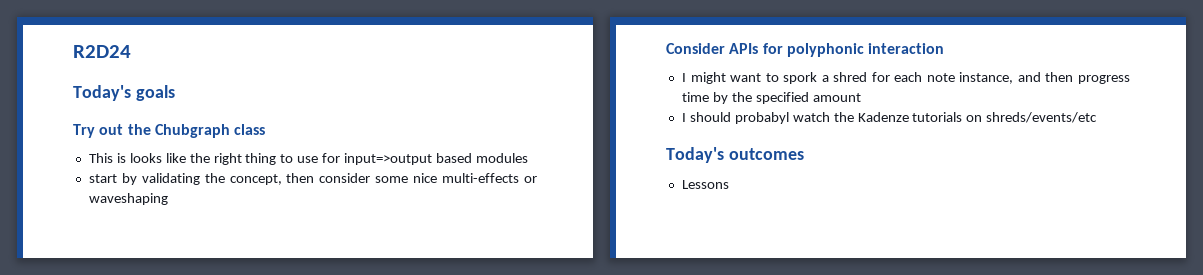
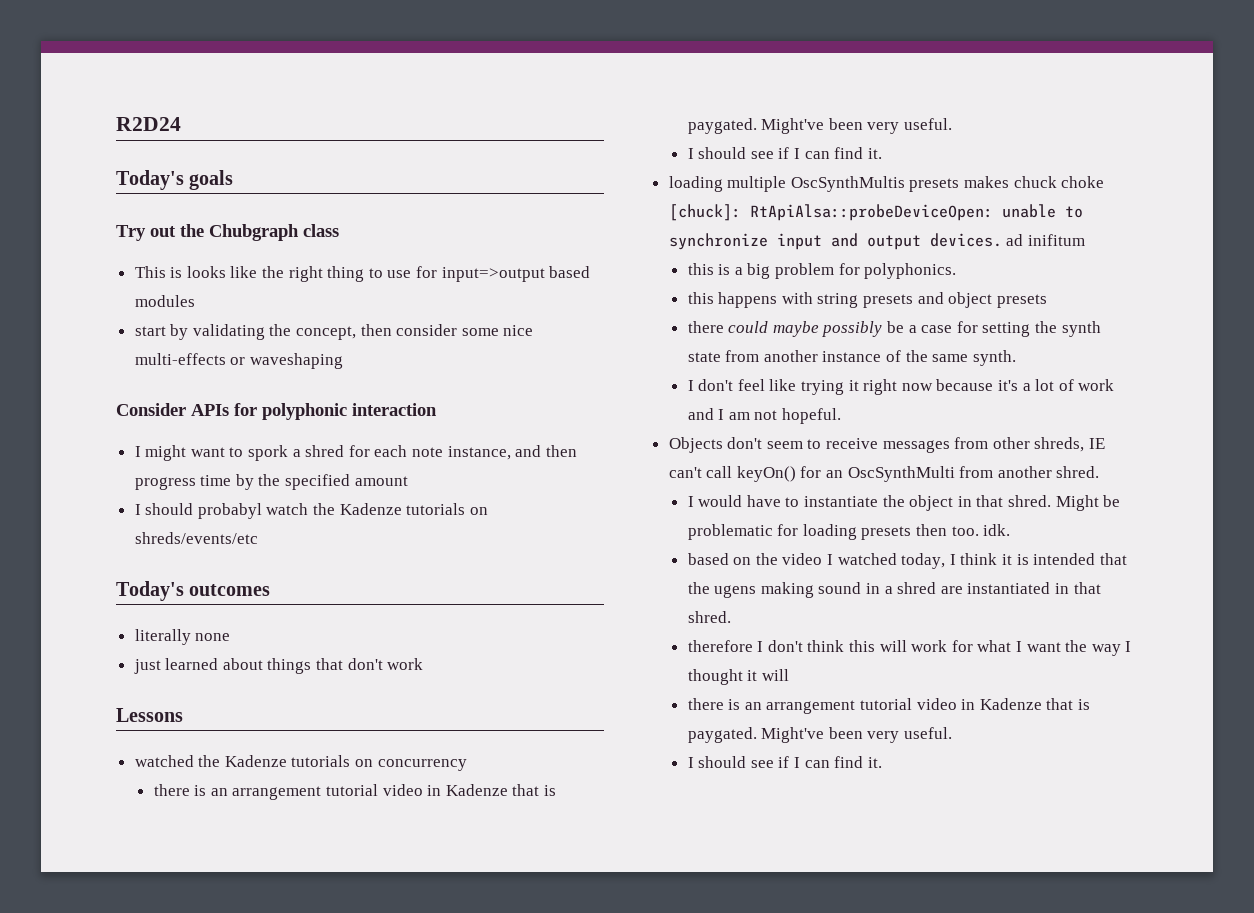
+ literally none
+ just learned about things that don't work
  Lessons
+ watched the Kadenze tutorials on concurrency
+ there is an arrangement tutorial video in Kadenze that is paygated. Might've been very useful.
+ I should see if I can find it.
+ loading multiple OscSynthMultis presets makes chuck choke [chuck]: RtApiAlsa::probeDeviceOpen: unable to synchronize input and output devices. ad inifitum
+ this is a big problem for polyphonics.
+ this happens with string presets and object presets
+ there could maybe possibly be a case for setting the synth state from another instance of the same synth.
+ I don't feel like trying it right now because it's a lot of work and I am not hopeful.
+ Objects don't seem to receive messages from other shreds, IE can't call keyOn() for an OscSynthMulti from another shred.
+ I would have to instantiate the object in that shred. Might be problematic for loading presets then too. idk.
+ based on the video I watched today, I think it is intended that the ugens making sound in a shred are instantiated in that shred.
+ therefore I don't think this will work for what I want the way I thought it will
+ there is an arrangement tutorial video in Kadenze that is paygated. Might've been very useful.
+ I should see if I can find it.

